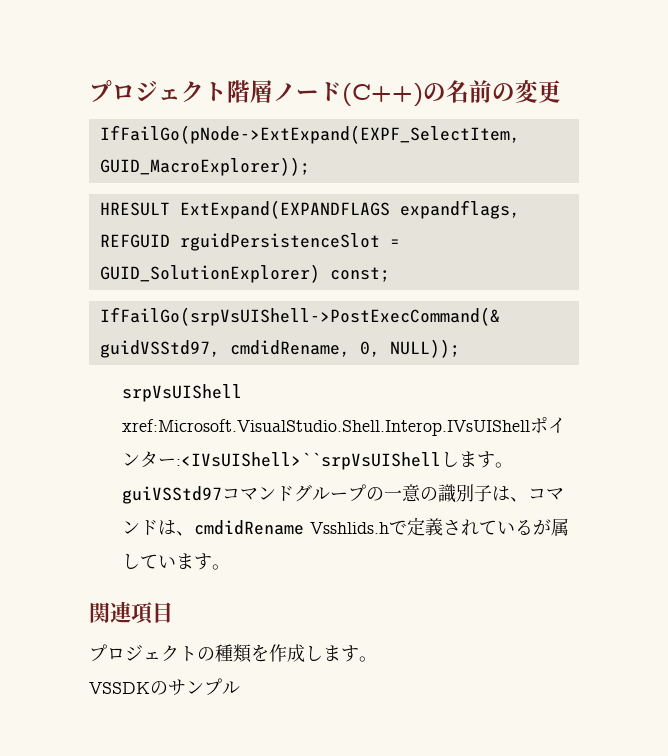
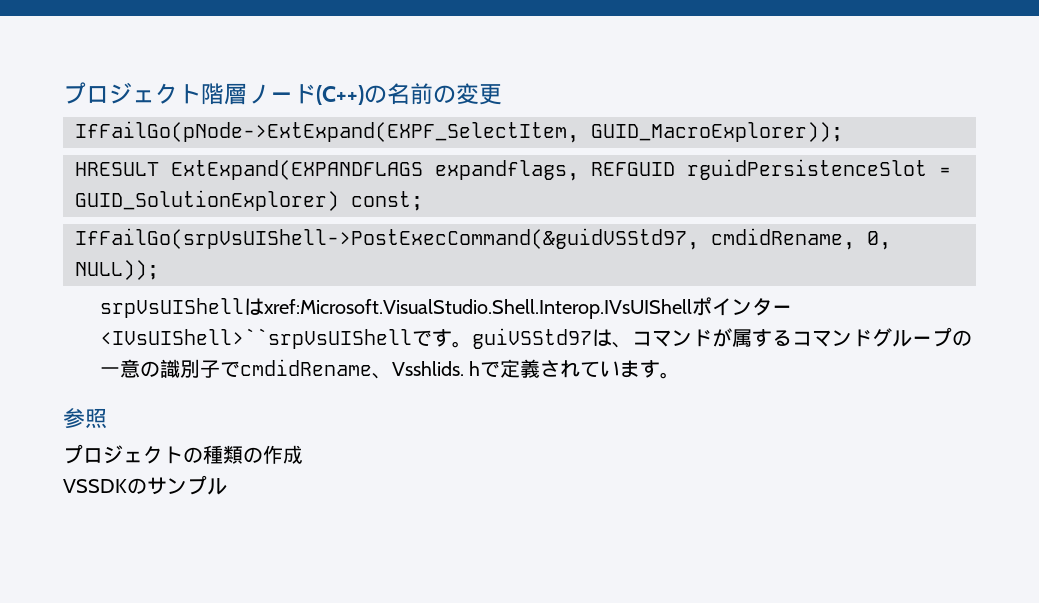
- srpVsUIShell xref:Microsoft.VisualStudio.Shell.Interop.IVsUIShellポインター:<IVsUIShell>``srpVsUIShellします。guiVSStd97コマンドグループの一意の識別子は、コマンドは、cmdidRename Vsshlids.hで定義されているが属しています。
- 関連項目
+ srpVsUIShellはxref:Microsoft.VisualStudio.Shell.Interop.IVsUIShellポインター<IVsUIShell>``srpVsUIShellです。guiVSStd97は、コマンドが属するコマンドグループの一意の識別子でcmdidRename、Vsshlids. hで定義されています。
+ 参照
- プロジェクトの種類を作成します。
+ プロジェクトの種類の作成

